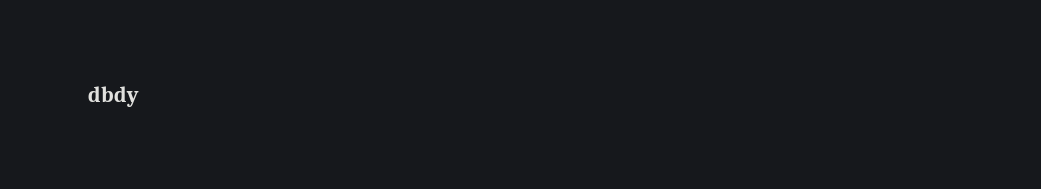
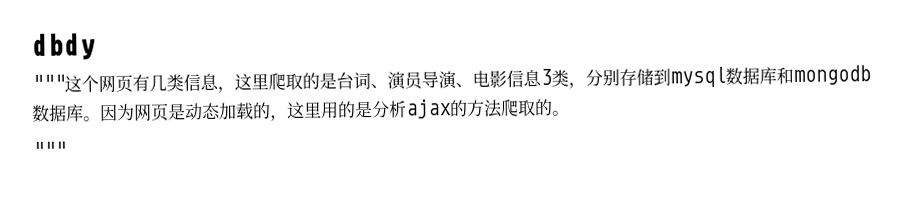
+ """这个网页有几类信息，这里爬取的是台词、演员导演、电影信息3类，分别存储到mysql数据库和mongodb数据库。因为网页是动态加载的，这里用的是分析ajax的方法爬取的。
+ """

